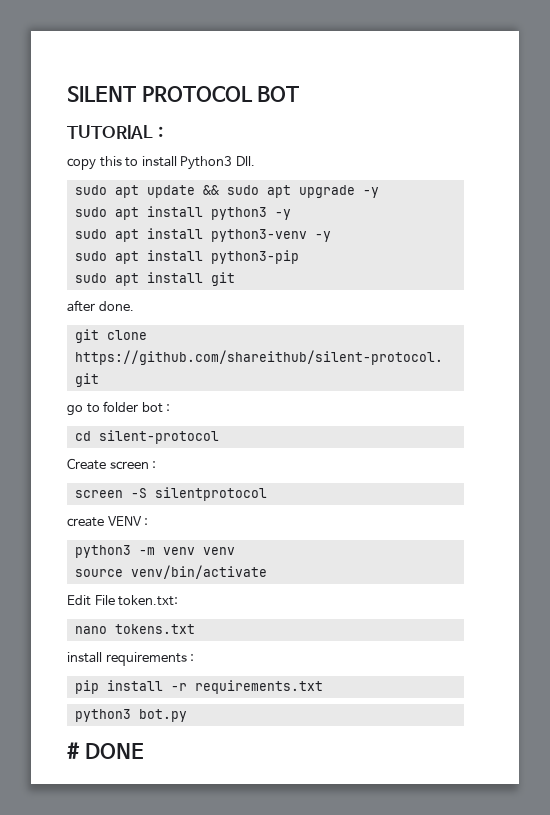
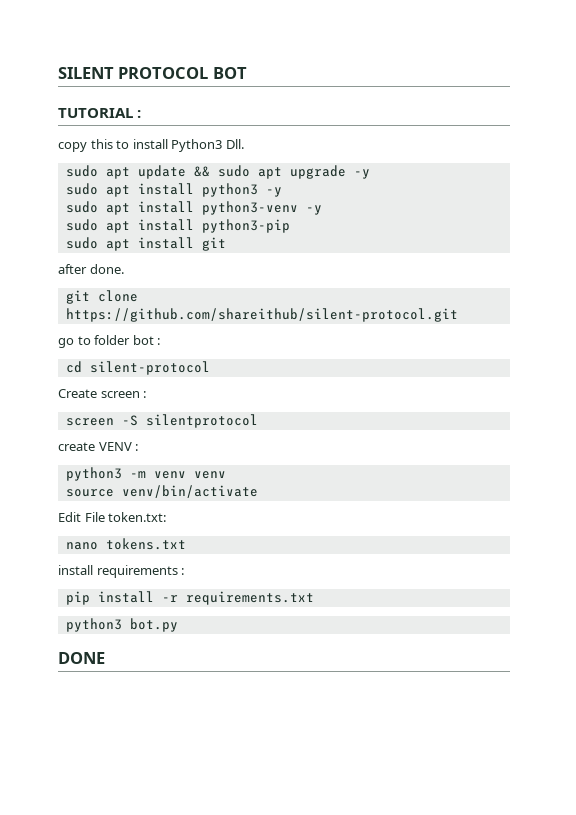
- # DONE
+ DONE

